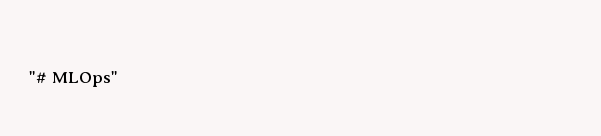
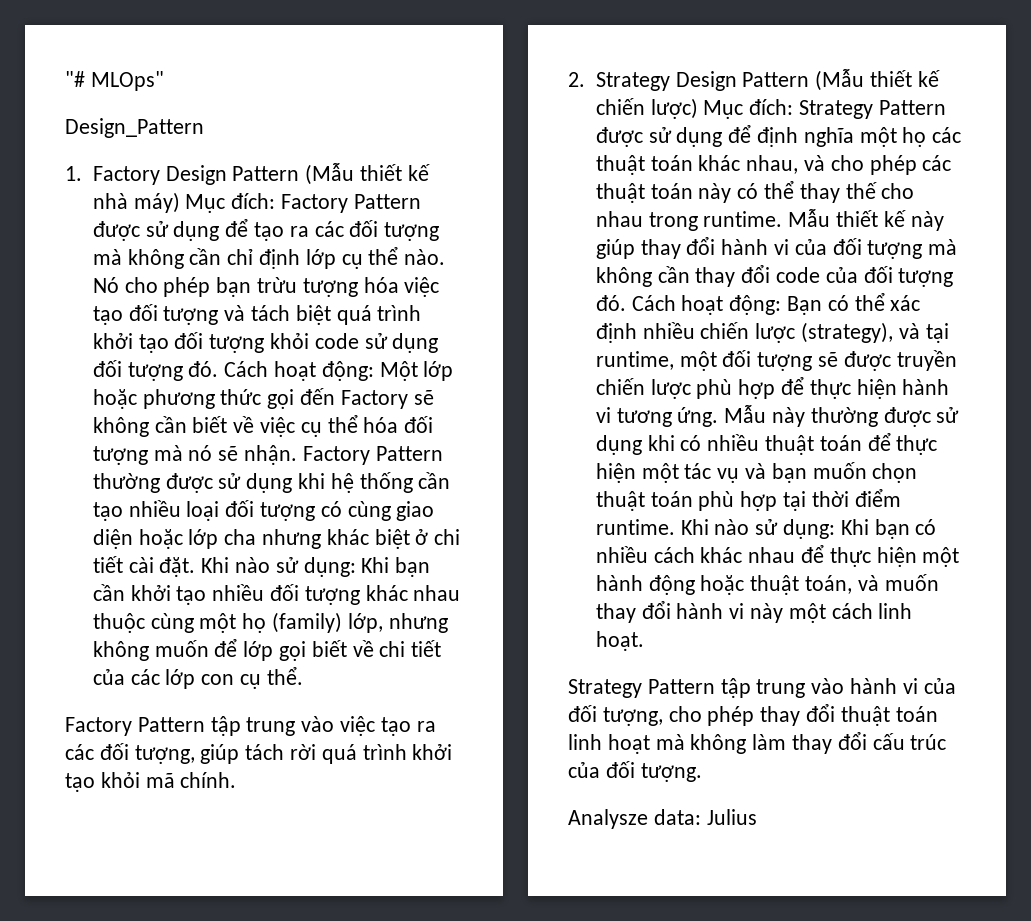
+ Design_Pattern
+ 1. Factory Design Pattern (Mẫu thiết kế nhà máy) Mục đích: Factory Pattern được sử dụng để tạo ra các đối tượng mà không cần chỉ định lớp cụ thể nào. Nó cho phép bạn trừu tượng hóa việc tạo đối tượng và tách biệt quá trình khởi tạo đối tượng khỏi code sử dụng đối tượng đó. Cách hoạt động: Một lớp hoặc phương thức gọi đến Factory sẽ không cần biết về việc cụ thể hóa đối tượng mà nó sẽ nhận. Factory Pattern thường được sử dụng khi hệ thống cần tạo nhiều loại đối tượng có cùng giao diện hoặc lớp cha nhưng khác biệt ở chi tiết cài đặt. Khi nào sử dụng: Khi bạn cần khởi tạo nhiều đối tượng khác nhau thuộc cùng một họ (family) lớp, nhưng không muốn để lớp gọi biết về chi tiết của các lớp con cụ thể.
+ Factory Pattern tập trung vào việc tạo ra các đối tượng, giúp tách rời quá trình khởi tạo khỏi mã chính.
+ 2. Strategy Design Pattern (Mẫu thiết kế chiến lược) Mục đích: Strategy Pattern được sử dụng để định nghĩa một họ các thuật toán khác nhau, và cho phép các thuật toán này có thể thay thế cho nhau trong runtime. Mẫu thiết kế này giúp thay đổi hành vi của đối tượng mà không cần thay đổi code của đối tượng đó. Cách hoạt động: Bạn có thể xác định nhiều chiến lược (strategy), và tại runtime, một đối tượng sẽ được truyền chiến lược phù hợp để thực hiện hành vi tương ứng. Mẫu này thường được sử dụng khi có nhiều thuật toán để thực hiện một tác vụ và bạn muốn chọn thuật toán phù hợp tại thời điểm runtime. Khi nào sử dụng: Khi bạn có nhiều cách khác nhau để thực hiện một hành động hoặc thuật toán, và muốn thay đổi hành vi này một cách linh hoạt.
+ Strategy Pattern tập trung vào hành vi của đối tượng, cho phép thay đổi thuật toán linh hoạt mà không làm thay đổi cấu trúc của đối tượng.
+ Analysze data: Julius

